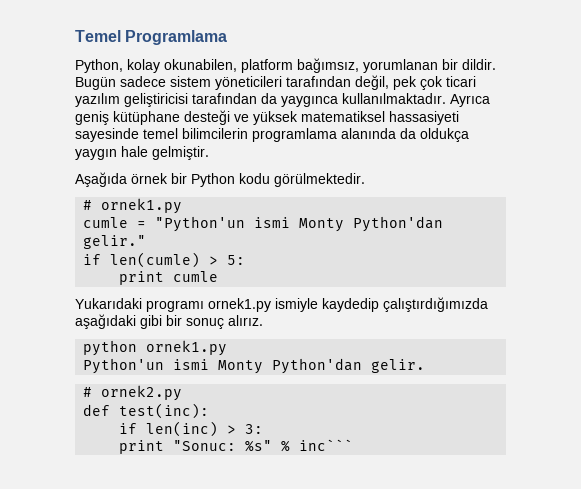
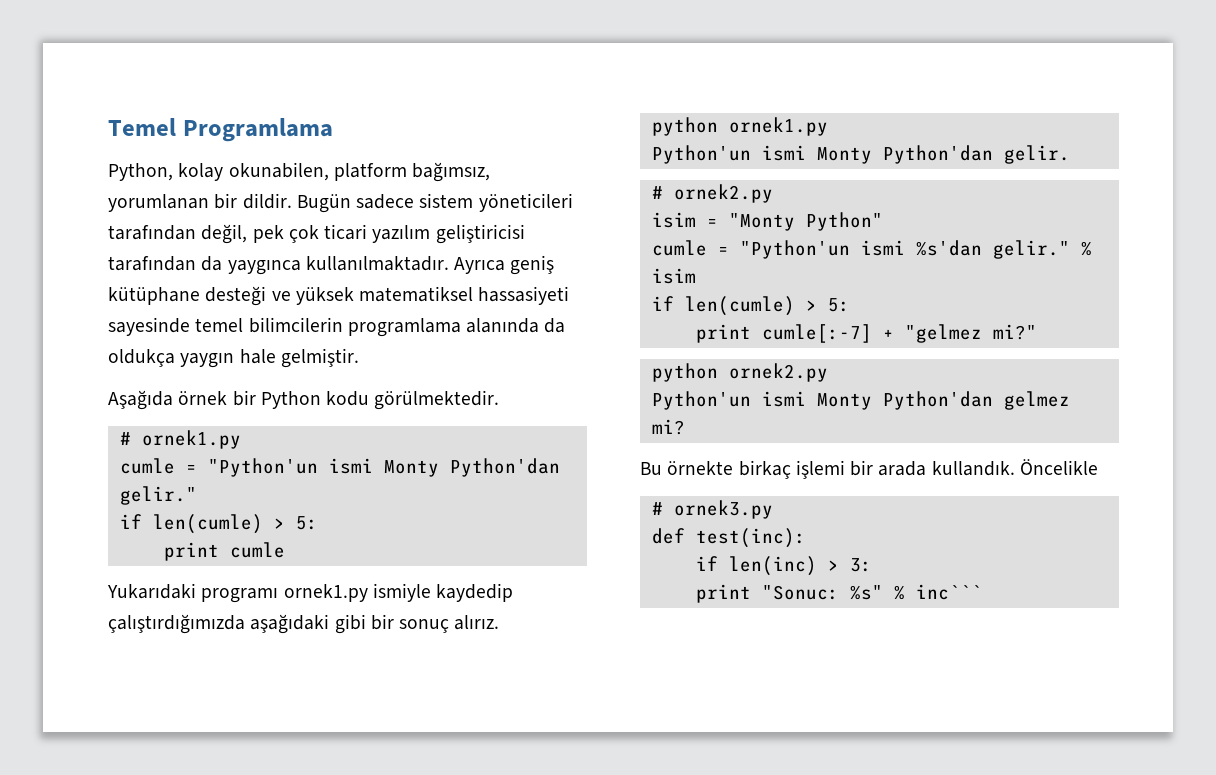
+ isim = "Monty Python"
+ cumle = "Python'un ismi %s'dan gelir." % isim
+ if len(cumle) > 5:
+ print cumle[:-7] + "gelmez mi?"
+ python ornek2.py
+ Python'un ismi Monty Python'dan gelmez mi?
+ Bu örnekte birkaç işlemi bir arada kullandık. Öncelikle
+ # ornek3.py

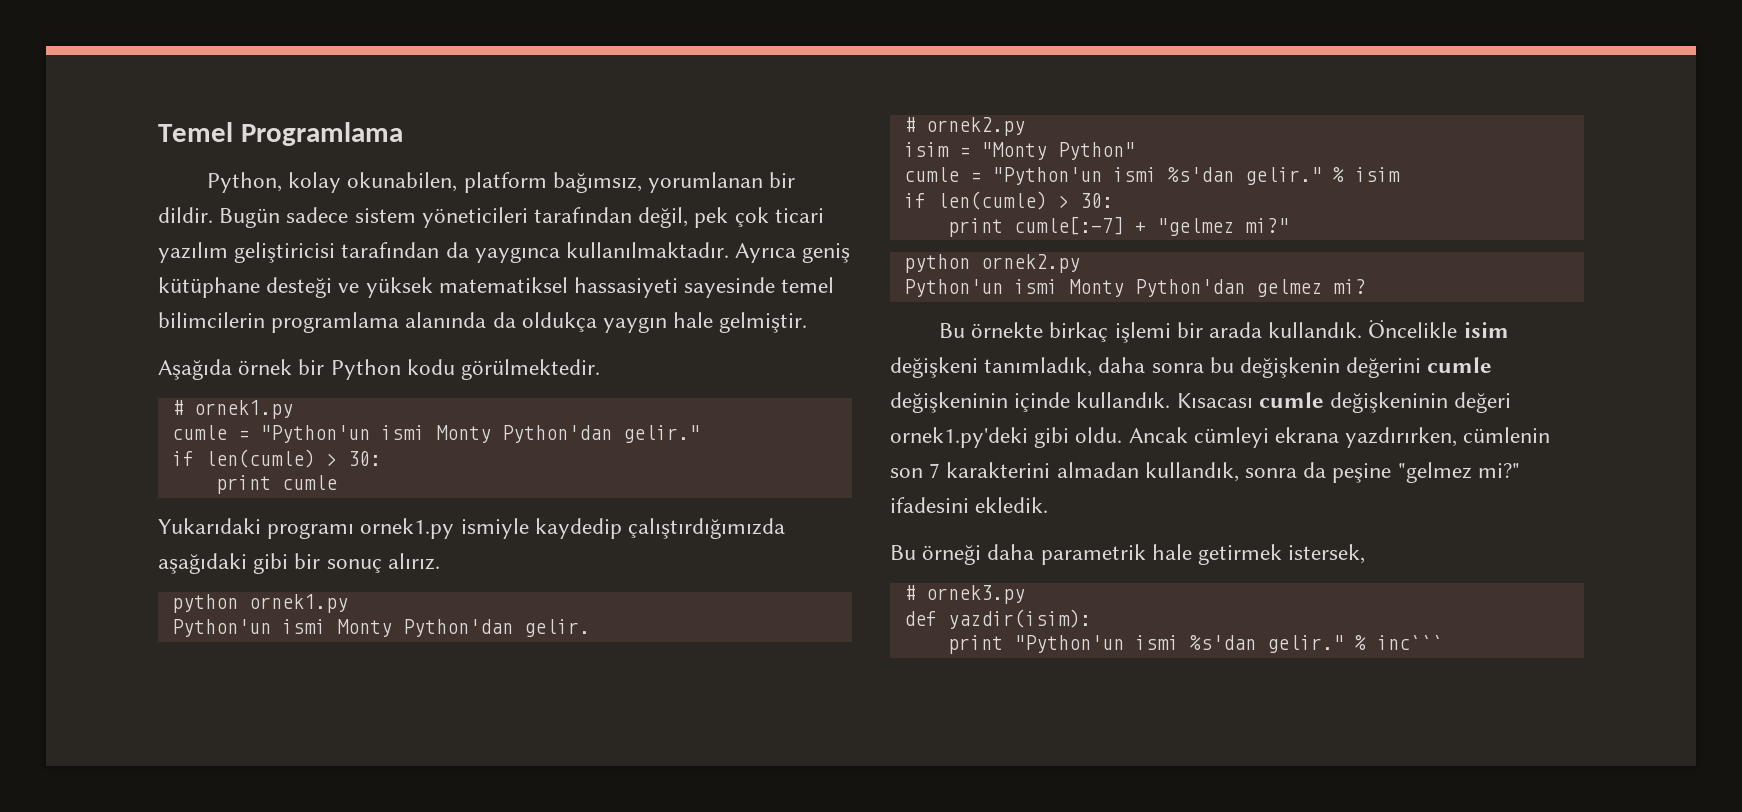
  cumle = "Python'un ismi Monty Python'dan gelir."
- if len(cumle) > 5:
+ if len(cumle) > 30:
  % isim
- if len(cumle) > 5:
+ if len(cumle) > 30:
- Öncelikle
+ Öncelikle isim değişkeni tanımladık, daha sonra bu değişkenin değerini cumle değişkeninin içinde kullandık. Kısacası cumle değişkeninin değeri ornek1.py'deki gibi oldu. Ancak cümleyi ekrana yazdırırken, cümlenin son 7 karakterini almadan kullandık, sonra da peşine "gelmez mi?" ifadesini ekledik.
+ Bu örneği daha parametrik hale getirmek istersek,
  # ornek3.py
- def test(inc):
- if len(inc) > 3:
- print "Sonuc: %s" % inc```
+ def yazdir(isim):
+ print "Python'un ismi %s'dan gelir." % inc```

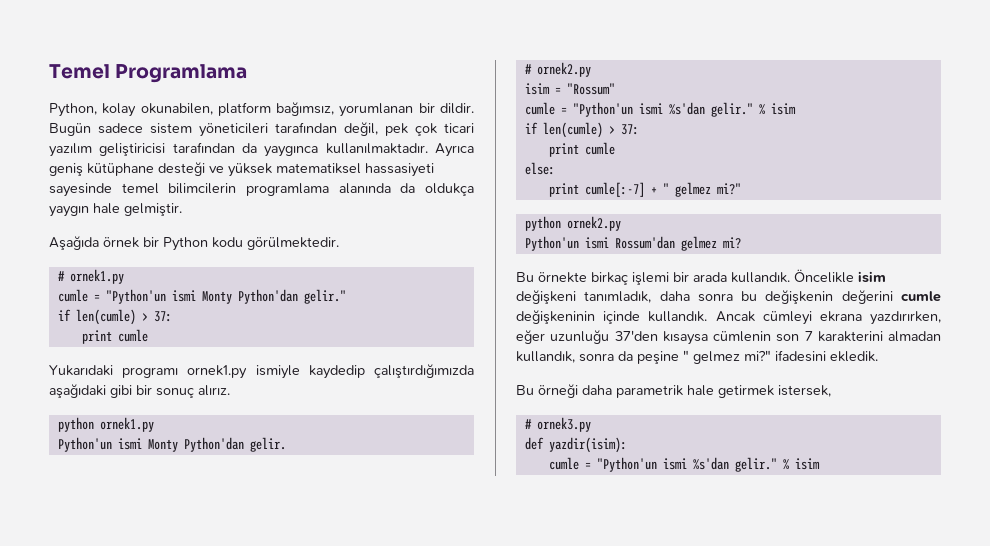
  cumle = "Python'un ismi Monty Python'dan gelir."
- if len(cumle) > 30:
+ if len(cumle) > 37:
- isim = "Monty Python"
+ isim = "Rossum"
  cumle = "Python'un ismi %s'dan gelir." % isim
- if len(cumle) > 30:
+ if len(cumle) > 37:
+ print cumle
+ else:
- print cumle[:-7] + "gelmez mi?"
+ print cumle[:-7] + " gelmez mi?"
- Python'un ismi Monty Python'dan gelmez mi?
+ Python'un ismi Rossum'dan gelmez mi?
- Kısacası cumle değişkeninin değeri ornek1.py'deki gibi oldu. Ancak cümleyi ekrana yazdırırken, cümlenin son 7 karakterini almadan kullandık, sonra da peşine "gelmez mi?" ifadesini ekledik.
+ Ancak cümleyi ekrana yazdırırken, eğer uzunluğu 37'den kısaysa cümlenin son 7 karakterini almadan kullandık, sonra da peşine " gelmez mi?" ifadesini ekledik.
  def yazdir(isim):
- print "Python'un ismi %s'dan gelir." % inc```
+ cumle = "Python'un ismi %s'dan gelir." % isim

